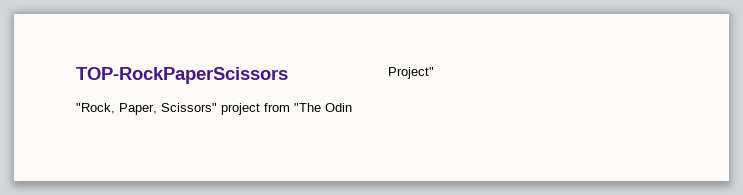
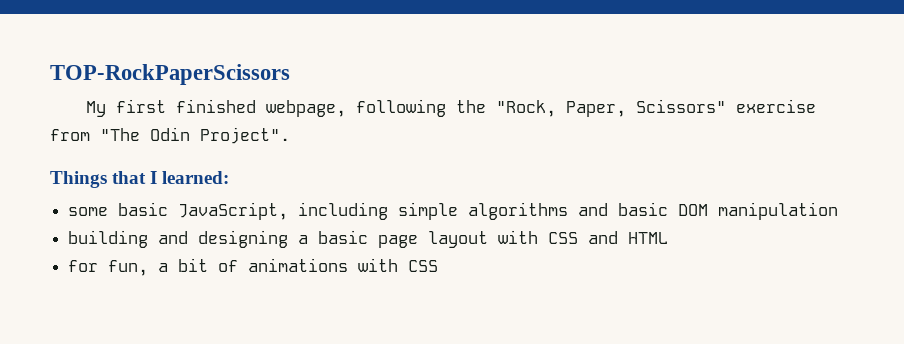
- "Rock, Paper, Scissors" project from "The Odin Project"
+ My first finished webpage, following the "Rock, Paper, Scissors" exercise from "The Odin Project".
+ Things that I learned:
+ some basic JavaScript, including simple algorithms and basic DOM manipulation
+ building and designing a basic page layout with CSS and HTML
+ for fun, a bit of animations with CSS

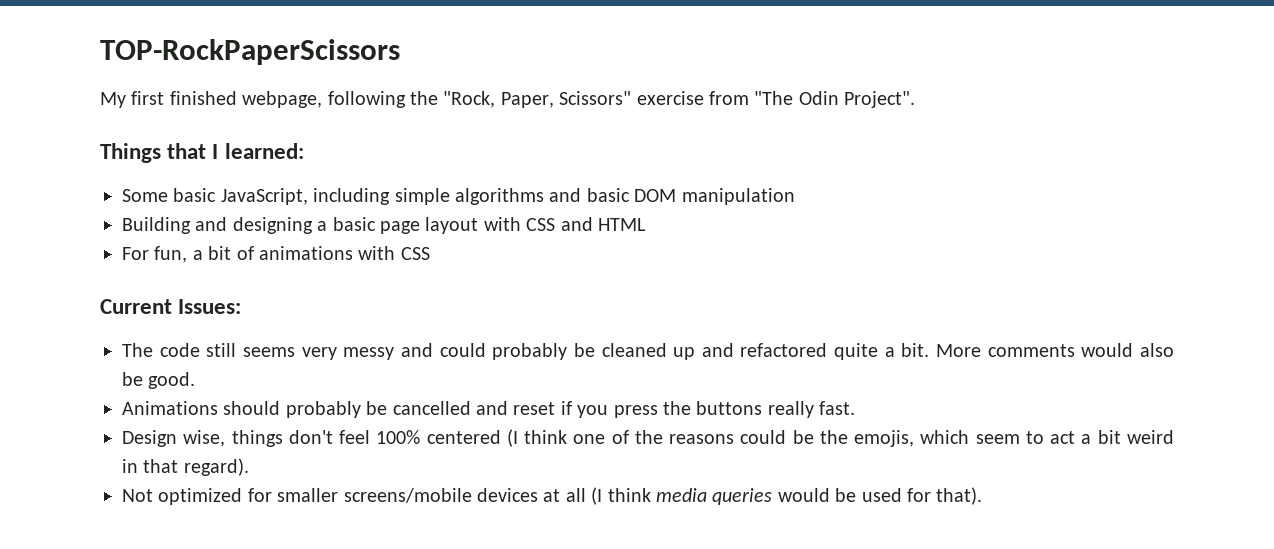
- some basic JavaScript, including simple algorithms and basic DOM manipulation
+ Some basic JavaScript, including simple algorithms and basic DOM manipulation
- building and designing a basic page layout with CSS and HTML
+ Building and designing a basic page layout with CSS and HTML
- for fun, a bit of animations with CSS
+ For fun, a bit of animations with CSS
+ Current Issues:
+ The code still seems very messy and could probably be cleaned up and refactored quite a bit. More comments would also be good.
+ Animations should probably be cancelled and reset if you press the buttons really fast.
+ Design wise, things don't feel 100% centered (I think one of the reasons could be the emojis, which seem to act a bit weird in that regard).
+ Not optimized for smaller screens/mobile devices at all (I think media queries would be used for that).

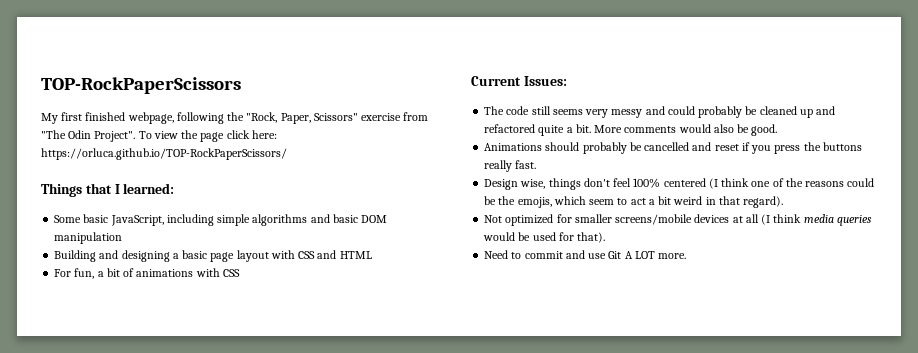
+ To view the page click here: https://orluca.github.io/TOP-RockPaperScissors/
+ Need to commit and use Git A LOT more.

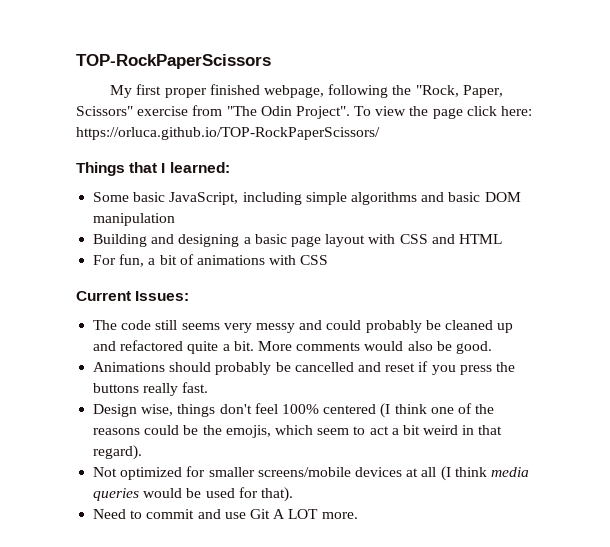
- My first finished webpage, following the "Rock, Paper, Scissors" exercise from "The Odin Project".
+ My first proper finished webpage, following the "Rock, Paper, Scissors" exercise from "The Odin Project".

